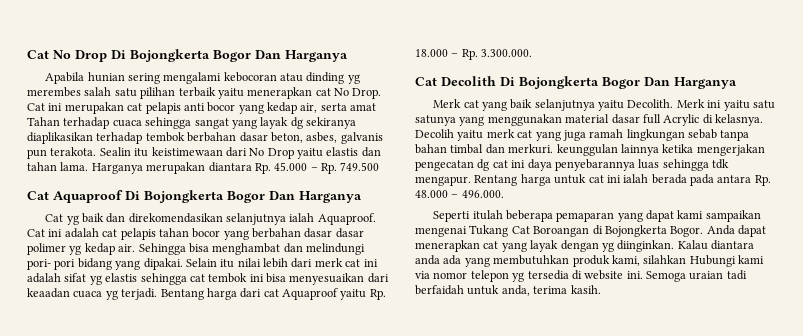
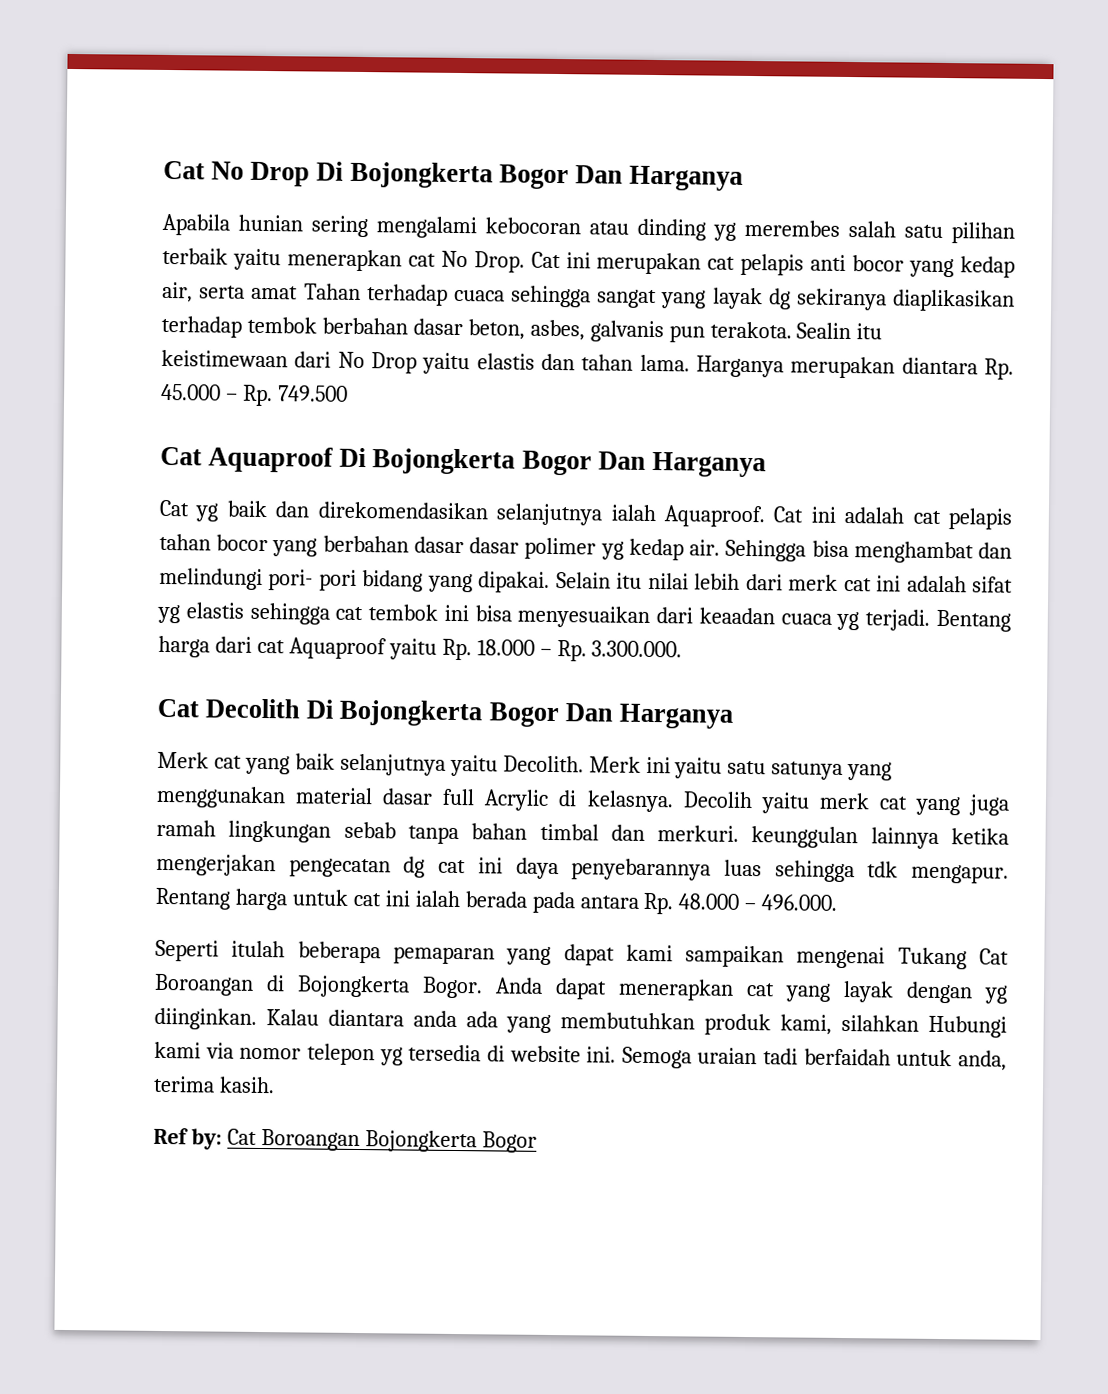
+ Ref by: Cat Boroangan Bojongkerta Bogor

